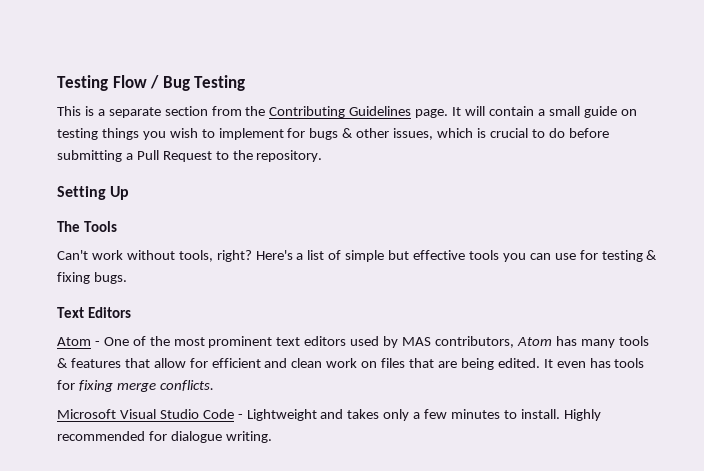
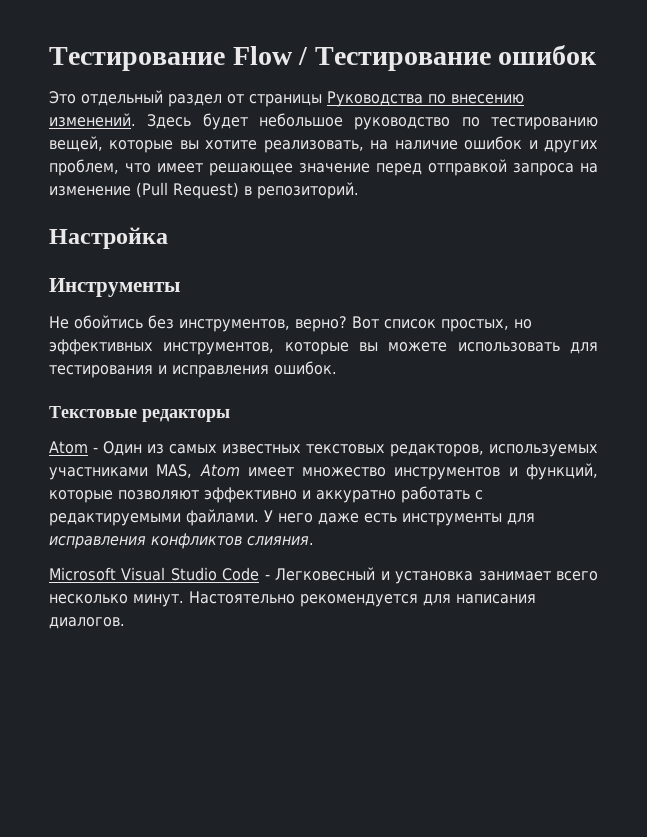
- Testing Flow / Bug Testing
- This is a separate section from the Contributing Guidelines page. It will contain a small guide on testing things you wish to implement for bugs & other issues, which is crucial to do before submitting a Pull Request to the repository.
- Setting Up
- The Tools
- Can't work without tools, right? Here's a list of simple but effective tools you can use for testing & fixing bugs.
- Text Editors
- Atom - One of the most prominent text editors used by MAS contributors, Atom has many tools & features that allow for efficient and clean work on files that are being edited. It even has tools for fixing merge conflicts.
+ Тестирование Flow / Тестирование ошибок
+ Это отдельный раздел от страницы Руководства по внесению изменений. Здесь будет небольшое руководство по тестированию вещей, которые вы хотите реализовать, на наличие ошибок и других проблем, что имеет решающее значение перед отправкой запроса на изменение (Pull Request) в репозиторий.
+ Настройка
+ Инструменты
+ Не обойтись без инструментов, верно? Вот список простых, но эффективных инструментов, которые вы можете использовать для тестирования и исправления ошибок.
+ Текстовые редакторы
+ Atom - Один из самых известных текстовых редакторов, используемых участниками MAS, Atom имеет множество инструментов и функций, которые позволяют эффективно и аккуратно работать с редактируемыми файлами. У него даже есть инструменты для исправления конфликтов слияния.
- Microsoft Visual Studio Code - Lightweight and takes only a few minutes to install. Highly recommended for dialogue writing.
+ Microsoft Visual Studio Code - Легковесный и установка занимает всего несколько минут. Настоятельно рекомендуется для написания диалогов.

